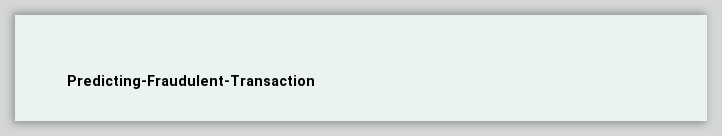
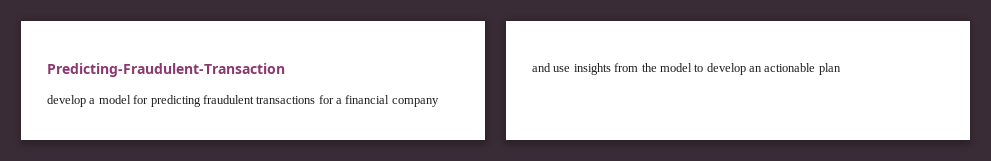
+ develop a model for predicting fraudulent transactions for a financial company and use insights from the model to develop an actionable plan

